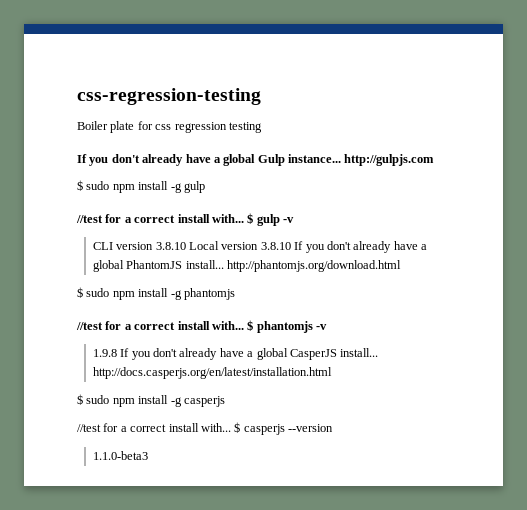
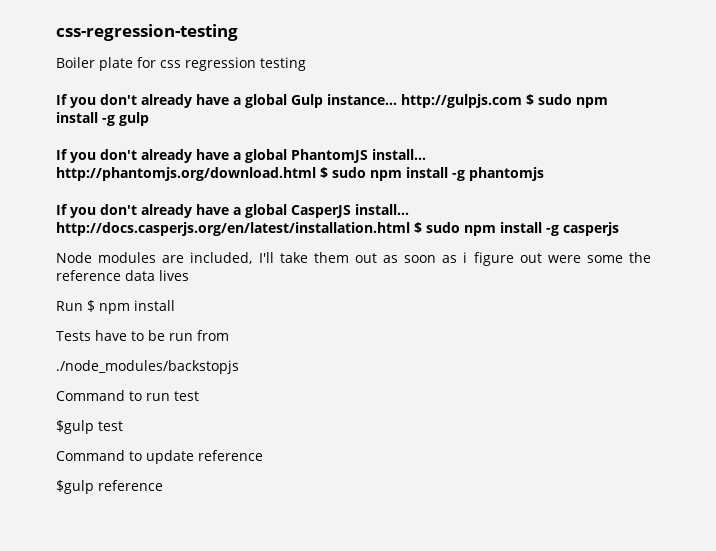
- If you don't already have a global Gulp instance... http://gulpjs.com
- $ sudo npm install -g gulp
+ If you don't already have a global Gulp instance... http://gulpjs.com $ sudo npm install -g gulp
- //test for a correct install with... $ gulp -v
- CLI version 3.8.10 Local version 3.8.10 If you don't already have a global PhantomJS install... http://phantomjs.org/download.html
- $ sudo npm install -g phantomjs
+ If you don't already have a global PhantomJS install... http://phantomjs.org/download.html $ sudo npm install -g phantomjs
- //test for a correct install with... $ phantomjs -v
- 1.9.8 If you don't already have a global CasperJS install... http://docs.casperjs.org/en/latest/installation.html
- $ sudo npm install -g casperjs
+ If you don't already have a global CasperJS install... http://docs.casperjs.org/en/latest/installation.html $ sudo npm install -g casperjs
- //test for a correct install with... $ casperjs --version
- 1.1.0-beta3
+ Node modules are included, I'll take them out as soon as i figure out were some the reference data lives
+ Run $ npm install
+ Tests have to be run from
+ ./node_modules/backstopjs
+ Command to run test
+ $gulp test
+ Command to update reference
+ $gulp reference

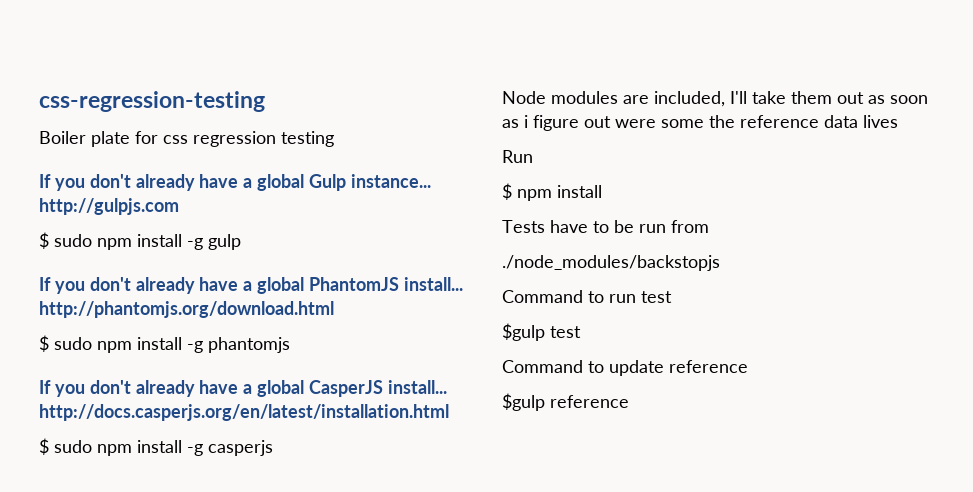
- If you don't already have a global Gulp instance... http://gulpjs.com $ sudo npm install -g gulp
+ If you don't already have a global Gulp instance... http://gulpjs.com
+ $ sudo npm install -g gulp
- If you don't already have a global PhantomJS install... http://phantomjs.org/download.html $ sudo npm install -g phantomjs
+ If you don't already have a global PhantomJS install... http://phantomjs.org/download.html
+ $ sudo npm install -g phantomjs
- If you don't already have a global CasperJS install... http://docs.casperjs.org/en/latest/installation.html $ sudo npm install -g casperjs
+ If you don't already have a global CasperJS install... http://docs.casperjs.org/en/latest/installation.html
+ $ sudo npm install -g casperjs
- Run $ npm install
+ Run
+ $ npm install

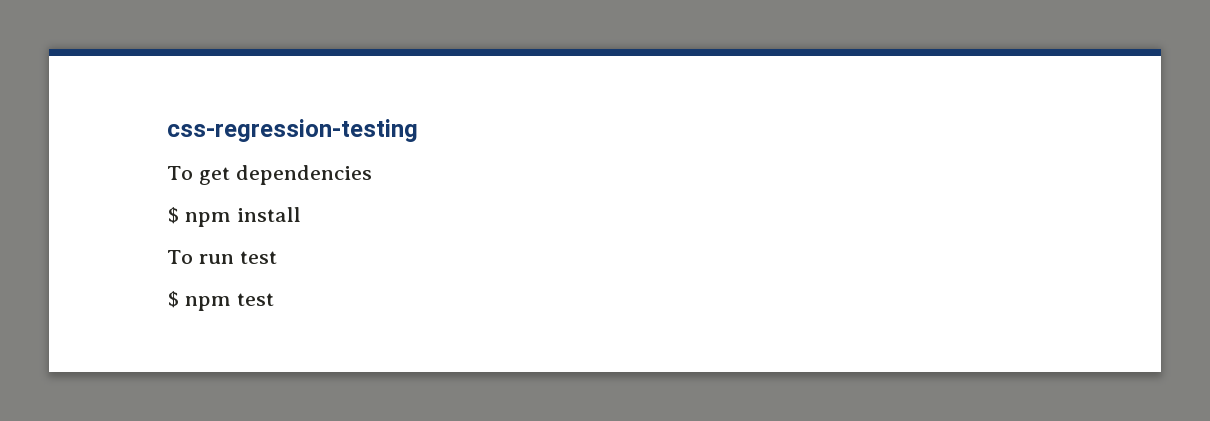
- Boiler plate for css regression testing
- If you don't already have a global Gulp instance... http://gulpjs.com
- $ sudo npm install -g gulp
- If you don't already have a global PhantomJS install... http://phantomjs.org/download.html
- $ sudo npm install -g phantomjs
- If you don't already have a global CasperJS install... http://docs.casperjs.org/en/latest/installation.html
- $ sudo npm install -g casperjs
- Node modules are included, I'll take them out as soon as i figure out were some the reference data lives
- Run
+ To get dependencies
  $ npm install
- Tests have to be run from
- ./node_modules/backstopjs
- Command to run test
+ To run test
- $gulp test
- Command to update reference
- $gulp reference
+ $ npm test

